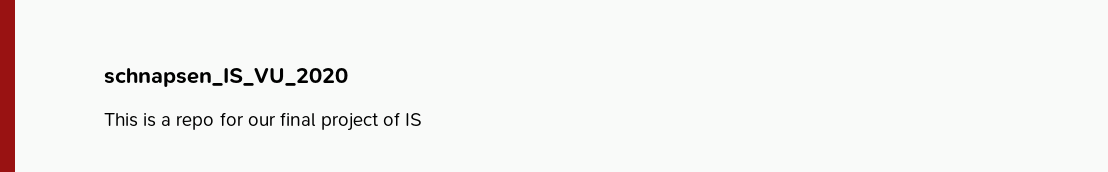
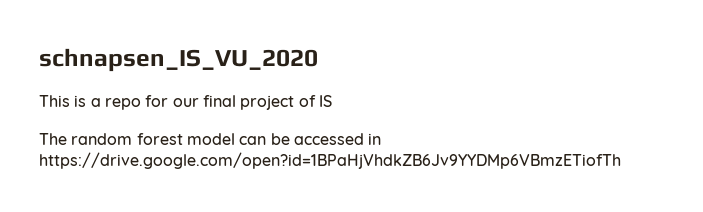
+ The random forest model can be accessed in https://drive.google.com/open?id=1BPaHjVhdkZB6Jv9YYDMp6VBmzETiofTh

